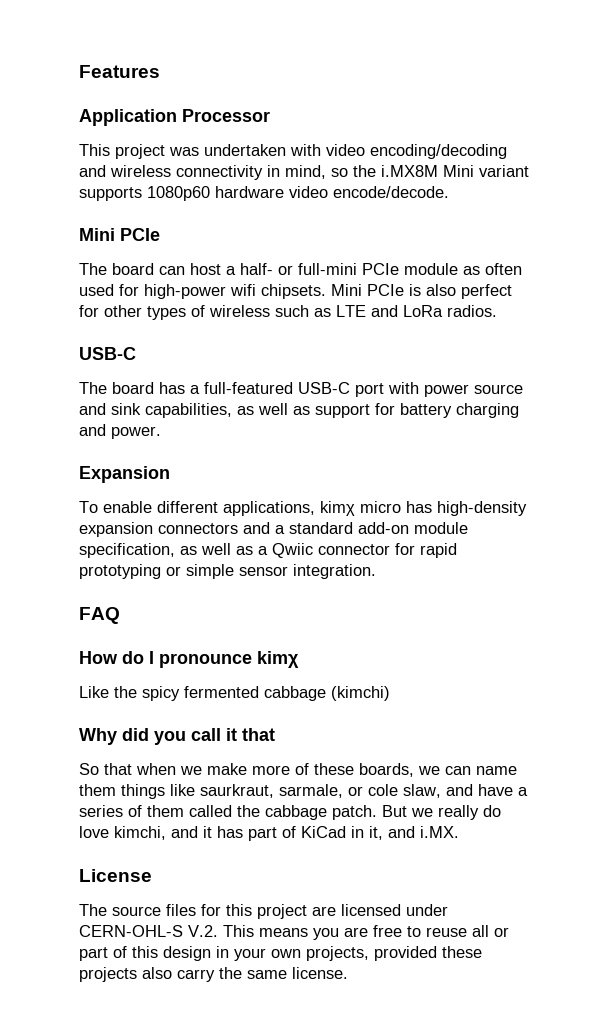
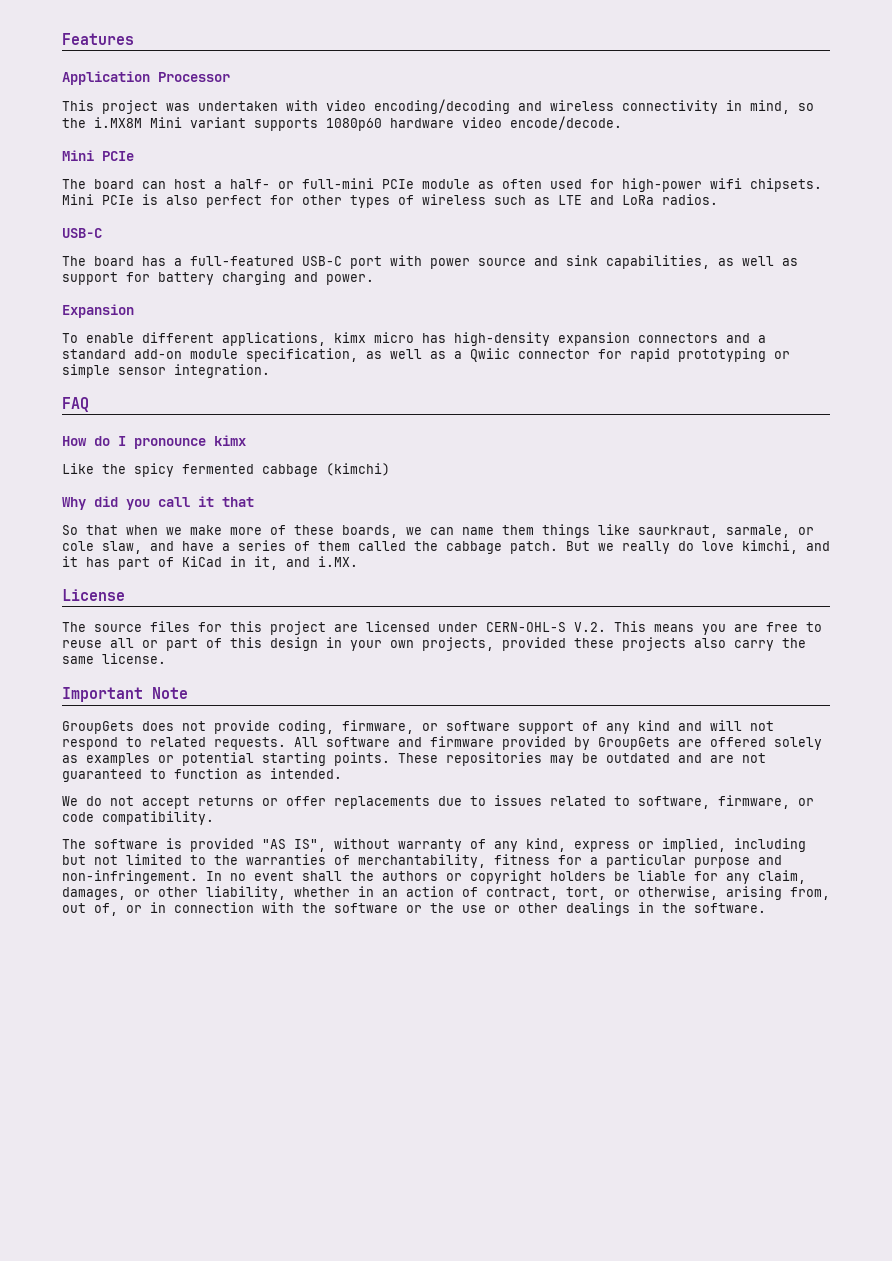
+ Important Note
+ GroupGets does not provide coding, firmware, or software support of any kind and will not respond to related requests. All software and firmware provided by GroupGets are offered solely as examples or potential starting points. These repositories may be outdated and are not guaranteed to function as intended.
+ We do not accept returns or offer replacements due to issues related to software, firmware, or code compatibility.
+ The software is provided "AS IS", without warranty of any kind, express or implied, including but not limited to the warranties of merchantability, fitness for a particular purpose and non-infringement. In no event shall the authors or copyright holders be liable for any claim, damages, or other liability, whether in an action of contract, tort, or otherwise, arising from, out of, or in connection with the software or the use or other dealings in the software.

